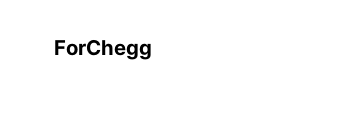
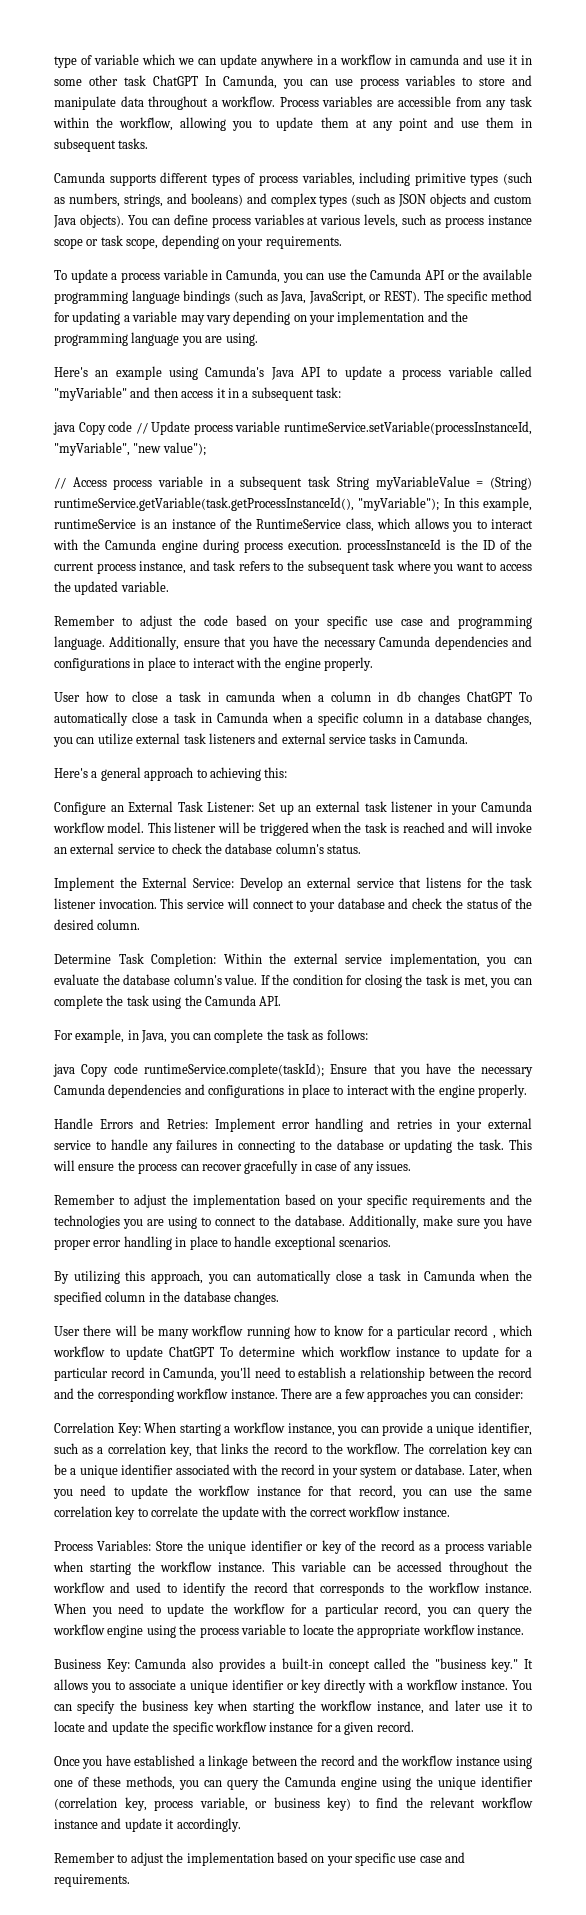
- ForChegg
+ type of variable which we can update anywhere in a workflow in camunda and use it in some other task ChatGPT In Camunda, you can use process variables to store and manipulate data throughout a workflow. Process variables are accessible from any task within the workflow, allowing you to update them at any point and use them in subsequent tasks.
+ Camunda supports different types of process variables, including primitive types (such as numbers, strings, and booleans) and complex types (such as JSON objects and custom Java objects). You can define process variables at various levels, such as process instance scope or task scope, depending on your requirements.
+ To update a process variable in Camunda, you can use the Camunda API or the available programming language bindings (such as Java, JavaScript, or REST). The specific method for updating a variable may vary depending on your implementation and the programming language you are using.
+ Here's an example using Camunda's Java API to update a process variable called "myVariable" and then access it in a subsequent task:
+ java Copy code // Update process variable runtimeService.setVariable(processInstanceId, "myVariable", "new value");
+ // Access process variable in a subsequent task String myVariableValue = (String) runtimeService.getVariable(task.getProcessInstanceId(), "myVariable"); In this example, runtimeService is an instance of the RuntimeService class, which allows you to interact with the Camunda engine during process execution. processInstanceId is the ID of the current process instance, and task refers to the subsequent task where you want to access the updated variable.
+ Remember to adjust the code based on your specific use case and programming language. Additionally, ensure that you have the necessary Camunda dependencies and configurations in place to interact with the engine properly.
+ User how to close a task in camunda when a column in db changes ChatGPT To automatically close a task in Camunda when a specific column in a database changes, you can utilize external task listeners and external service tasks in Camunda.
+ Here's a general approach to achieving this:
+ Configure an External Task Listener: Set up an external task listener in your Camunda workflow model. This listener will be triggered when the task is reached and will invoke an external service to check the database column's status.
+ Implement the External Service: Develop an external service that listens for the task listener invocation. This service will connect to your database and check the status of the desired column.
+ Determine Task Completion: Within the external service implementation, you can evaluate the database column's value. If the condition for closing the task is met, you can complete the task using the Camunda API.
+ For example, in Java, you can complete the task as follows:
+ java Copy code runtimeService.complete(taskId); Ensure that you have the necessary Camunda dependencies and configurations in place to interact with the engine properly.
+ Handle Errors and Retries: Implement error handling and retries in your external service to handle any failures in connecting to the database or updating the task. This will ensure the process can recover gracefully in case of any issues.
+ Remember to adjust the implementation based on your specific requirements and the technologies you are using to connect to the database. Additionally, make sure you have proper error handling in place to handle exceptional scenarios.
+ By utilizing this approach, you can automatically close a task in Camunda when the specified column in the database changes.
+ User there will be many workflow running how to know for a particular record , which workflow to update ChatGPT To determine which workflow instance to update for a particular record in Camunda, you'll need to establish a relationship between the record and the corresponding workflow instance. There are a few approaches you can consider:
+ Correlation Key: When starting a workflow instance, you can provide a unique identifier, such as a correlation key, that links the record to the workflow. The correlation key can be a unique identifier associated with the record in your system or database. Later, when you need to update the workflow instance for that record, you can use the same correlation key to correlate the update with the correct workflow instance.
+ Process Variables: Store the unique identifier or key of the record as a process variable when starting the workflow instance. This variable can be accessed throughout the workflow and used to identify the record that corresponds to the workflow instance. When you need to update the workflow for a particular record, you can query the workflow engine using the process variable to locate the appropriate workflow instance.
+ Business Key: Camunda also provides a built-in concept called the "business key." It allows you to associate a unique identifier or key directly with a workflow instance. You can specify the business key when starting the workflow instance, and later use it to locate and update the specific workflow instance for a given record.
+ Once you have established a linkage between the record and the workflow instance using one of these methods, you can query the Camunda engine using the unique identifier (correlation key, process variable, or business key) to find the relevant workflow instance and update it accordingly.
+ Remember to adjust the implementation based on your specific use case and requirements.

